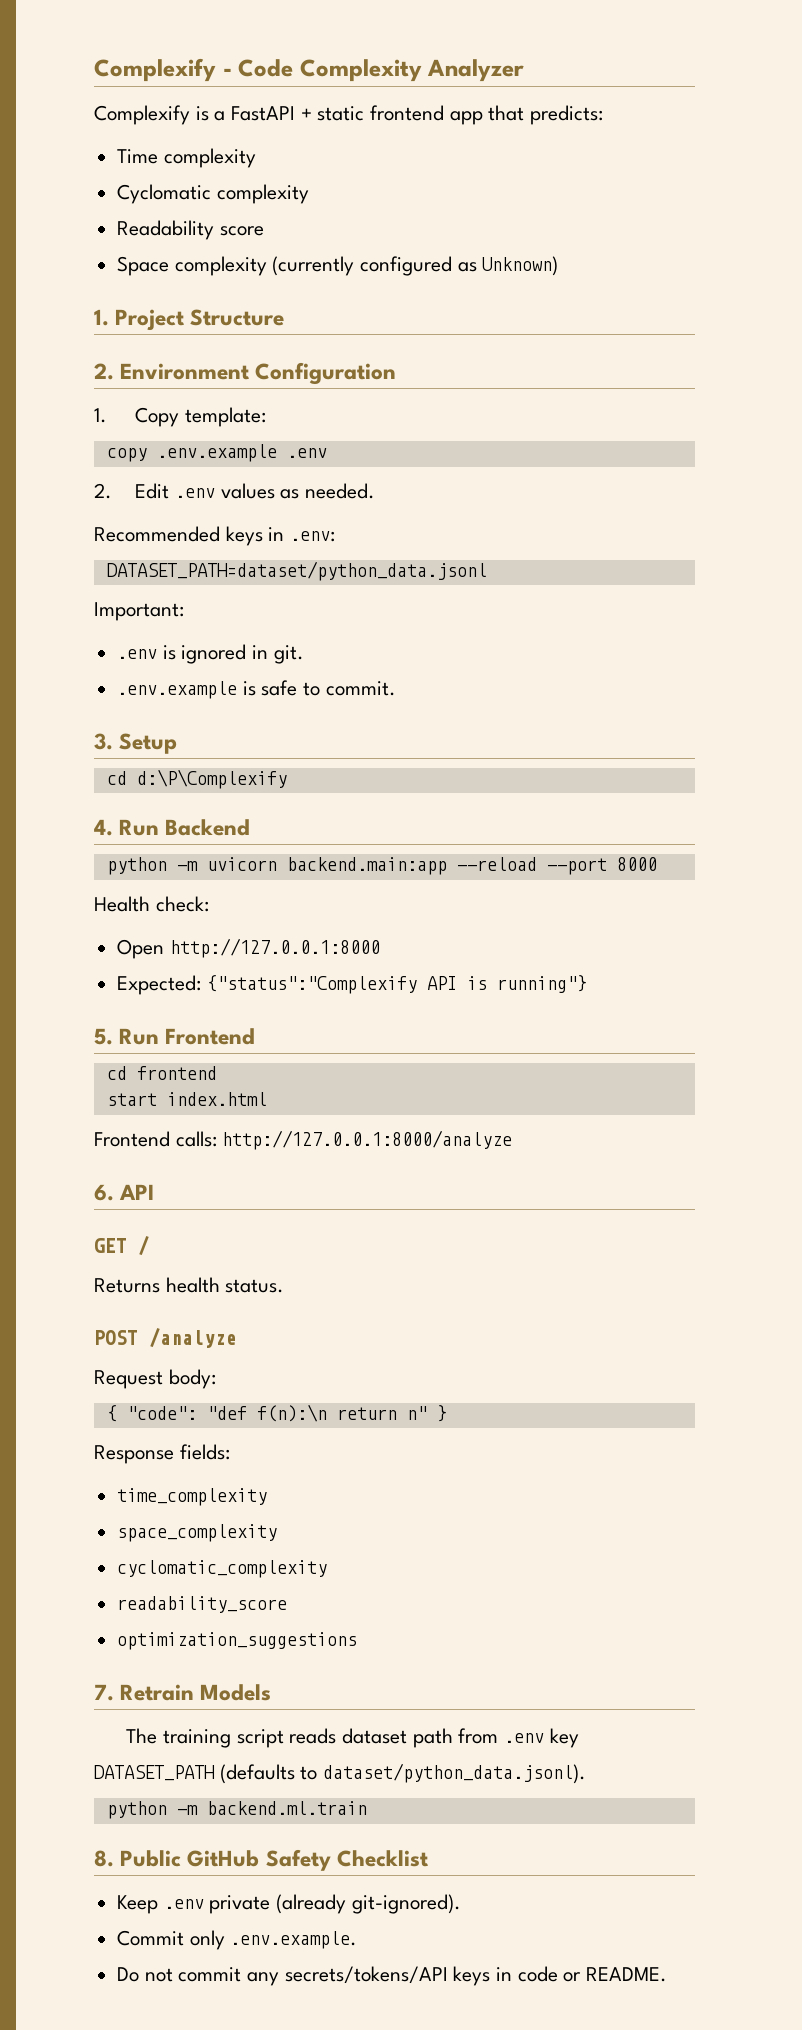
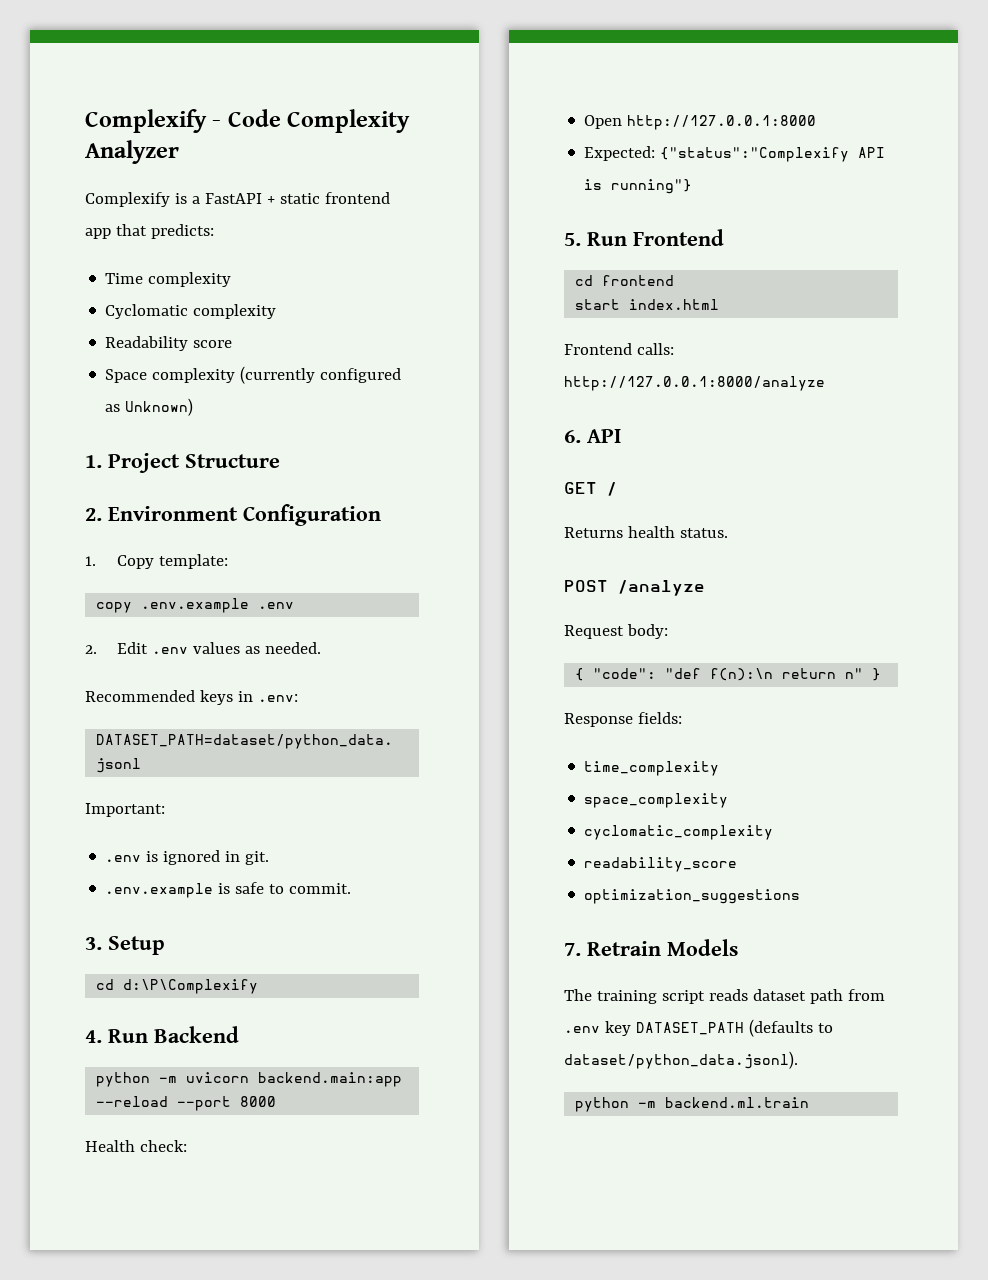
- 8. Public GitHub Safety Checklist
- Keep .env private (already git-ignored).
- Commit only .env.example.
- Do not commit any secrets/tokens/API keys in code or README.

